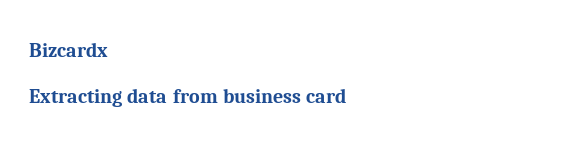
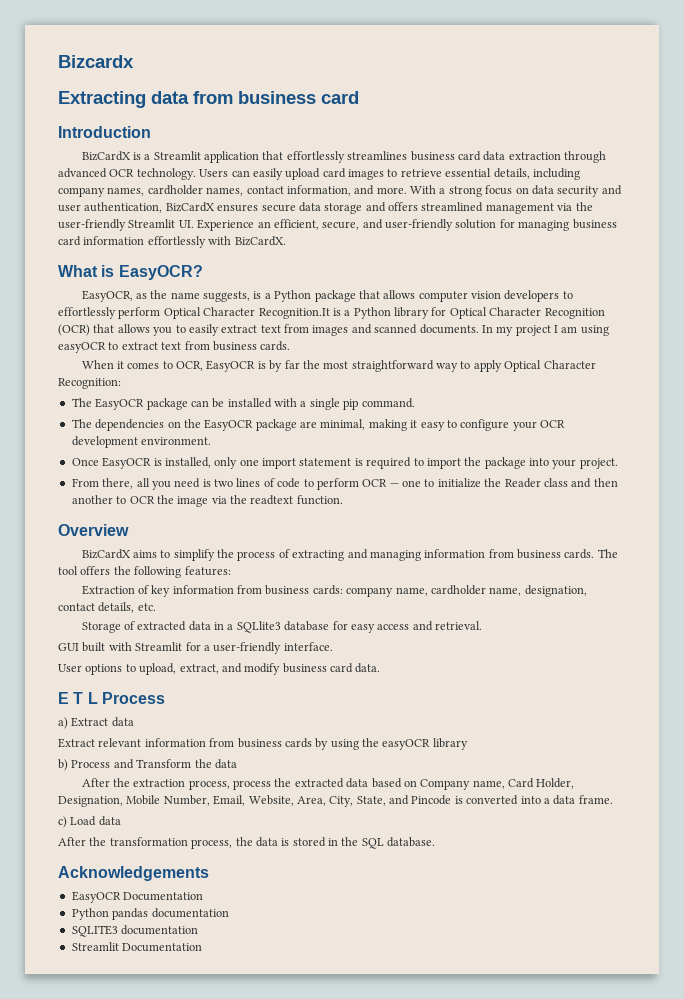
+ Introduction
+ BizCardX is a Streamlit application that effortlessly streamlines business card data extraction through advanced OCR technology. Users can easily upload card images to retrieve essential details, including company names, cardholder names, contact information, and more. With a strong focus on data security and user authentication, BizCardX ensures secure data storage and offers streamlined management via the user-friendly Streamlit UI. Experience an efficient, secure, and user-friendly solution for managing business card information effortlessly with BizCardX.
+ What is EasyOCR?
+ EasyOCR, as the name suggests, is a Python package that allows computer vision developers to effortlessly perform Optical Character Recognition.It is a Python library for Optical Character Recognition (OCR) that allows you to easily extract text from images and scanned documents. In my project I am using easyOCR to extract text from business cards.
+ When it comes to OCR, EasyOCR is by far the most straightforward way to apply Optical Character Recognition:
+ The EasyOCR package can be installed with a single pip command.
+ The dependencies on the EasyOCR package are minimal, making it easy to configure your OCR development environment.
+ Once EasyOCR is installed, only one import statement is required to import the package into your project.
+ From there, all you need is two lines of code to perform OCR — one to initialize the Reader class and then another to OCR the image via the readtext function.
+ Overview
+ BizCardX aims to simplify the process of extracting and managing information from business cards. The tool offers the following features:
+ Extraction of key information from business cards: company name, cardholder name, designation, contact details, etc.
+ Storage of extracted data in a SQLlite3 database for easy access and retrieval.
+ GUI built with Streamlit for a user-friendly interface.
+ User options to upload, extract, and modify business card data.
+ E T L Process
+ a) Extract data
+ Extract relevant information from business cards by using the easyOCR library
+ b) Process and Transform the data
+ After the extraction process, process the extracted data based on Company name, Card Holder, Designation, Mobile Number, Email, Website, Area, City, State, and Pincode is converted into a data frame.
+ c) Load data
+ After the transformation process, the data is stored in the SQL database.
+ Acknowledgements
+ EasyOCR Documentation
+ Python pandas documentation
+ SQLITE3 documentation
+ Streamlit Documentation

